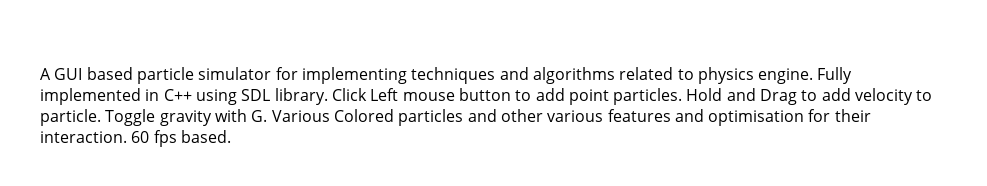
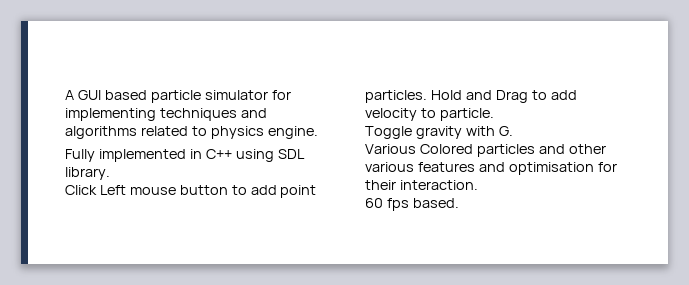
- A GUI based particle simulator for implementing techniques and algorithms related to physics engine. Fully implemented in C++ using SDL library. Click Left mouse button to add point particles.
+ A GUI based particle simulator for implementing techniques and algorithms related to physics engine.
+ Fully implemented in C++ using SDL library.
+ Click Left mouse button to add point particles.
- Hold and Drag to add velocity to particle. Toggle gravity with G. Various Colored particles and other various features and optimisation for their interaction. 60 fps based.
+ Hold and Drag to add velocity to particle.
+ Toggle gravity with G.
+ Various Colored particles and other various features and optimisation for their interaction.
+ 60 fps based.

